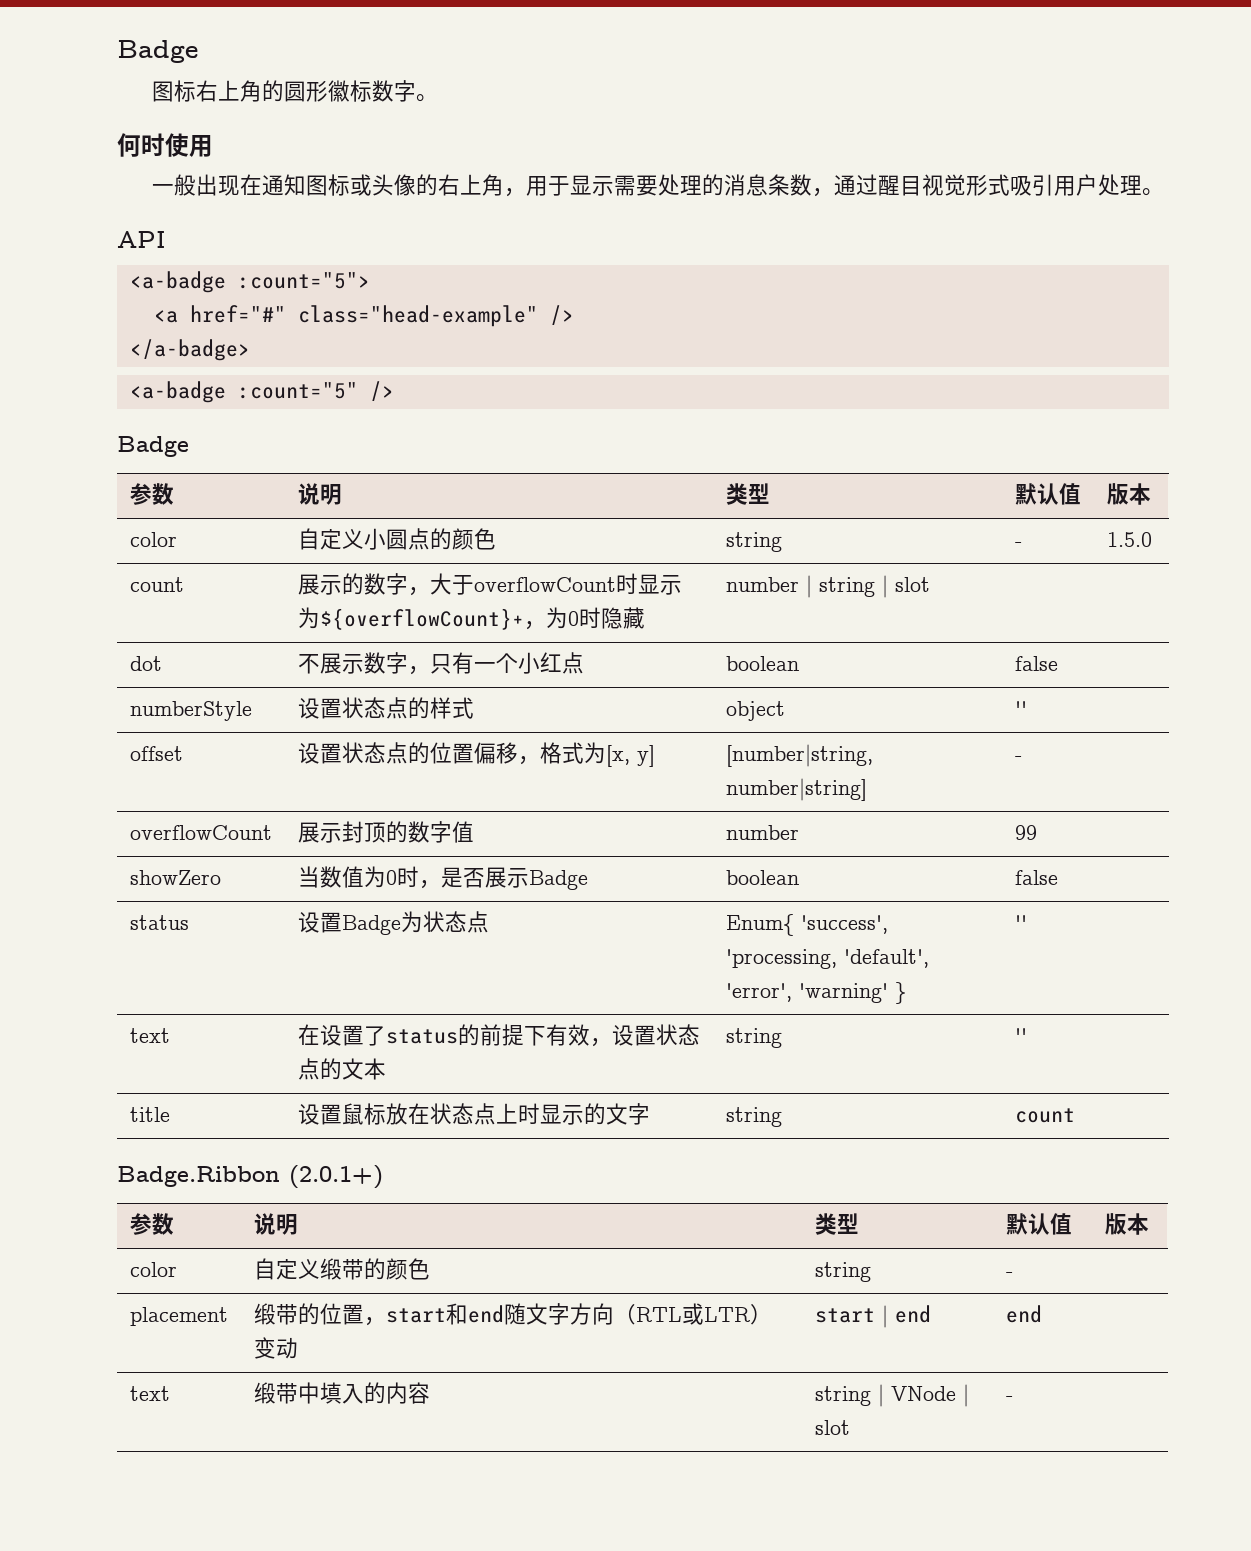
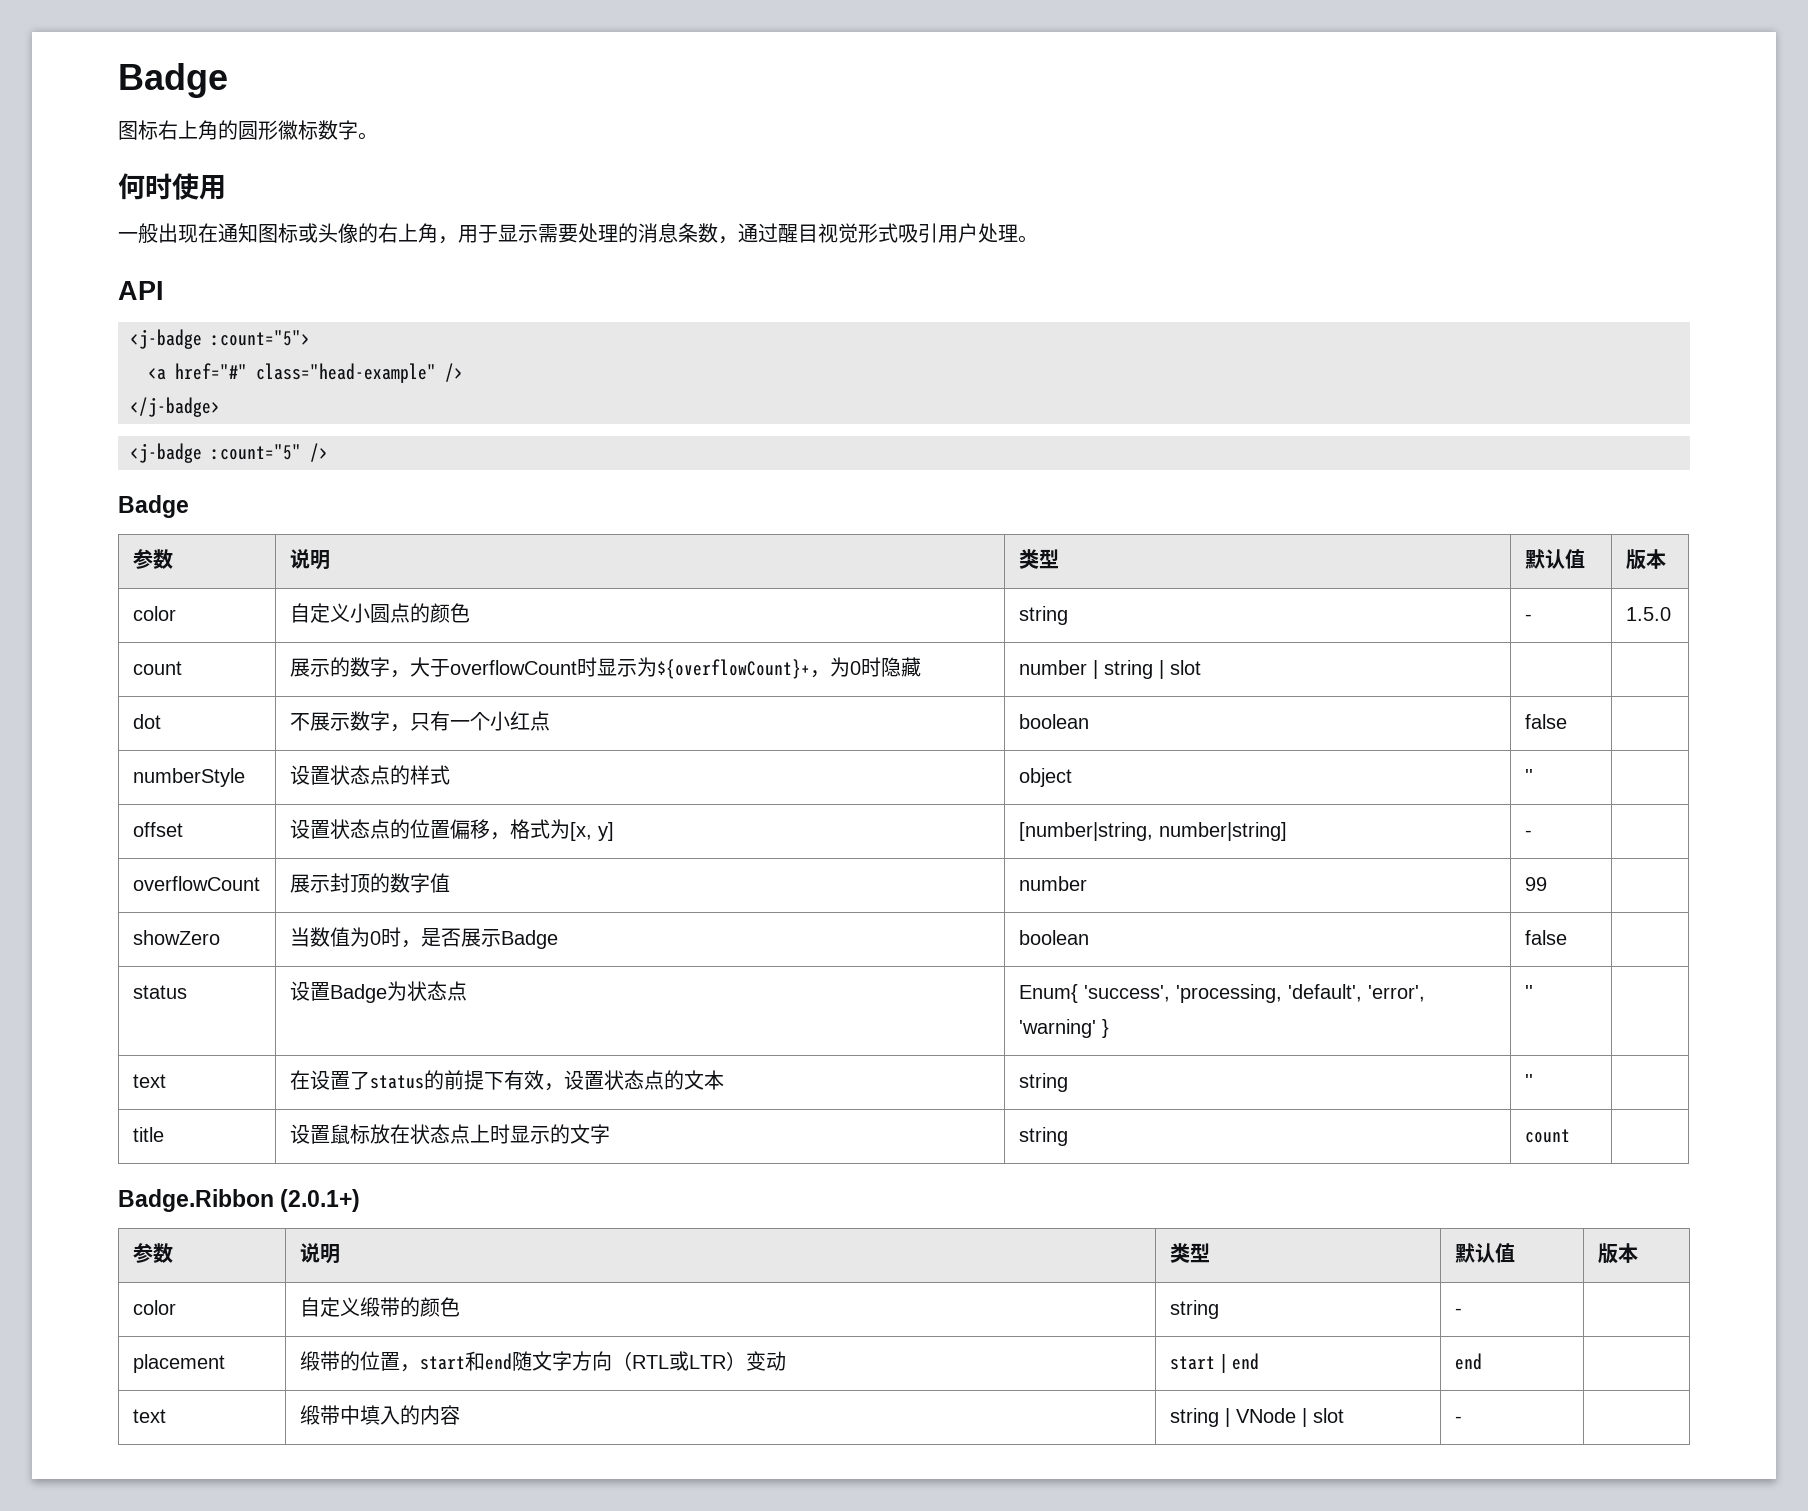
- <a-badge :count="5">
+ <j-badge :count="5">
- </a-badge>
- <a-badge :count="5" />
+ </j-badge>
+ <j-badge :count="5" />

